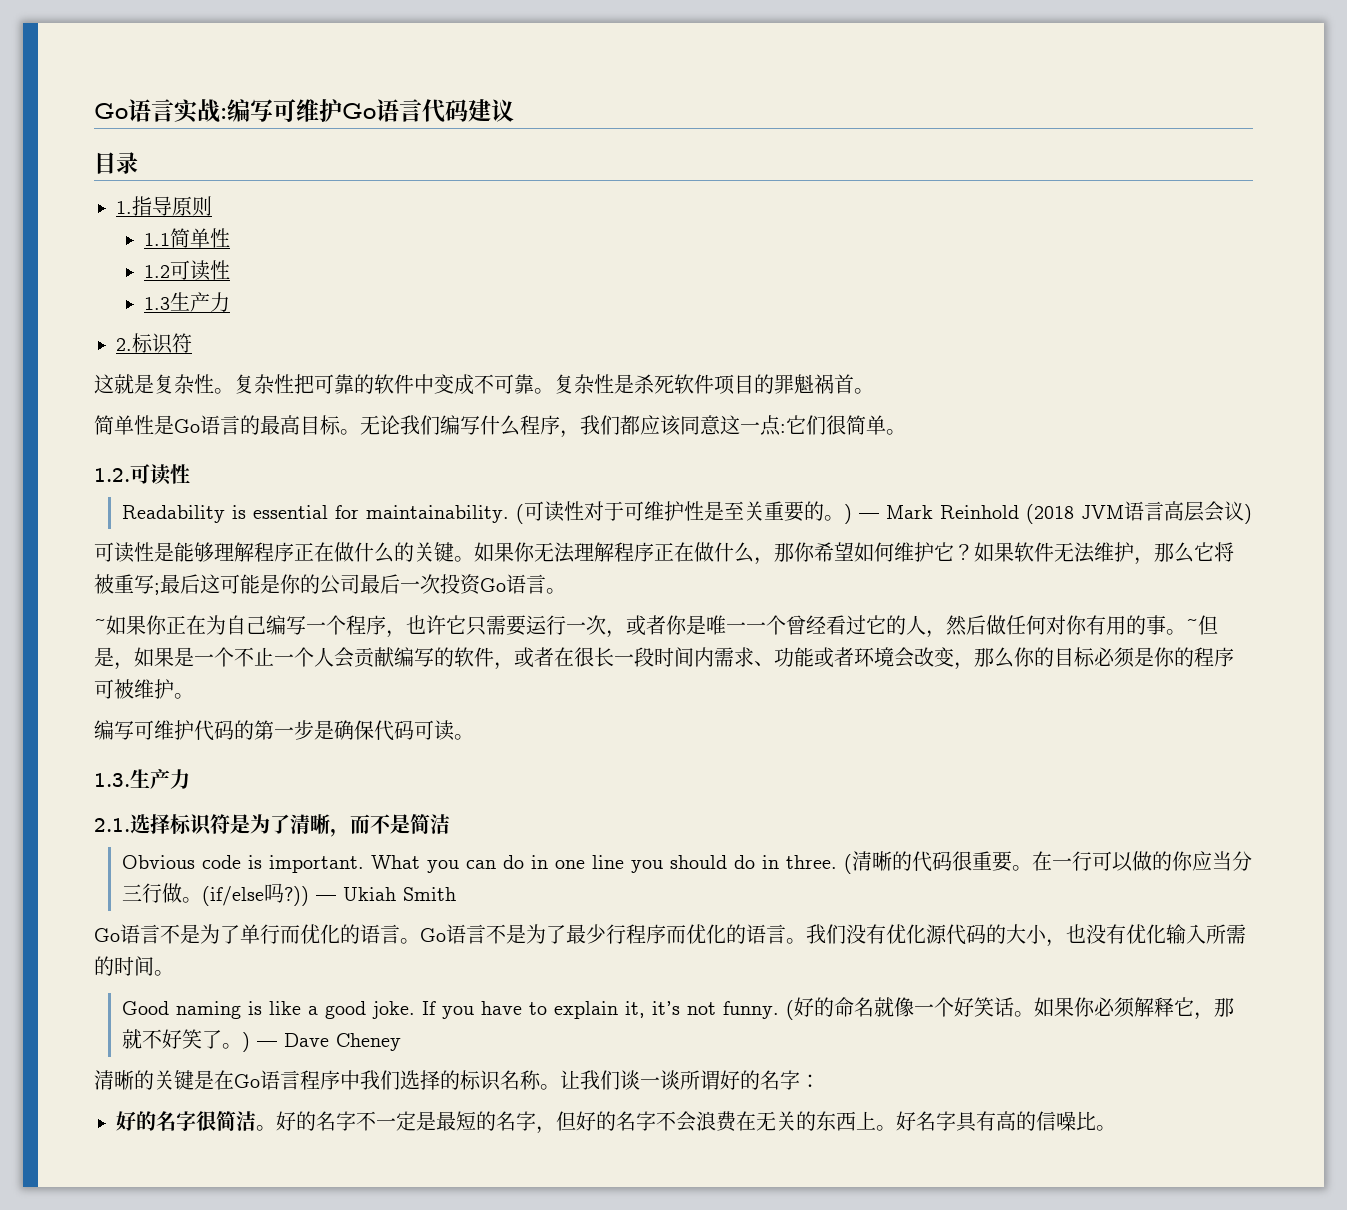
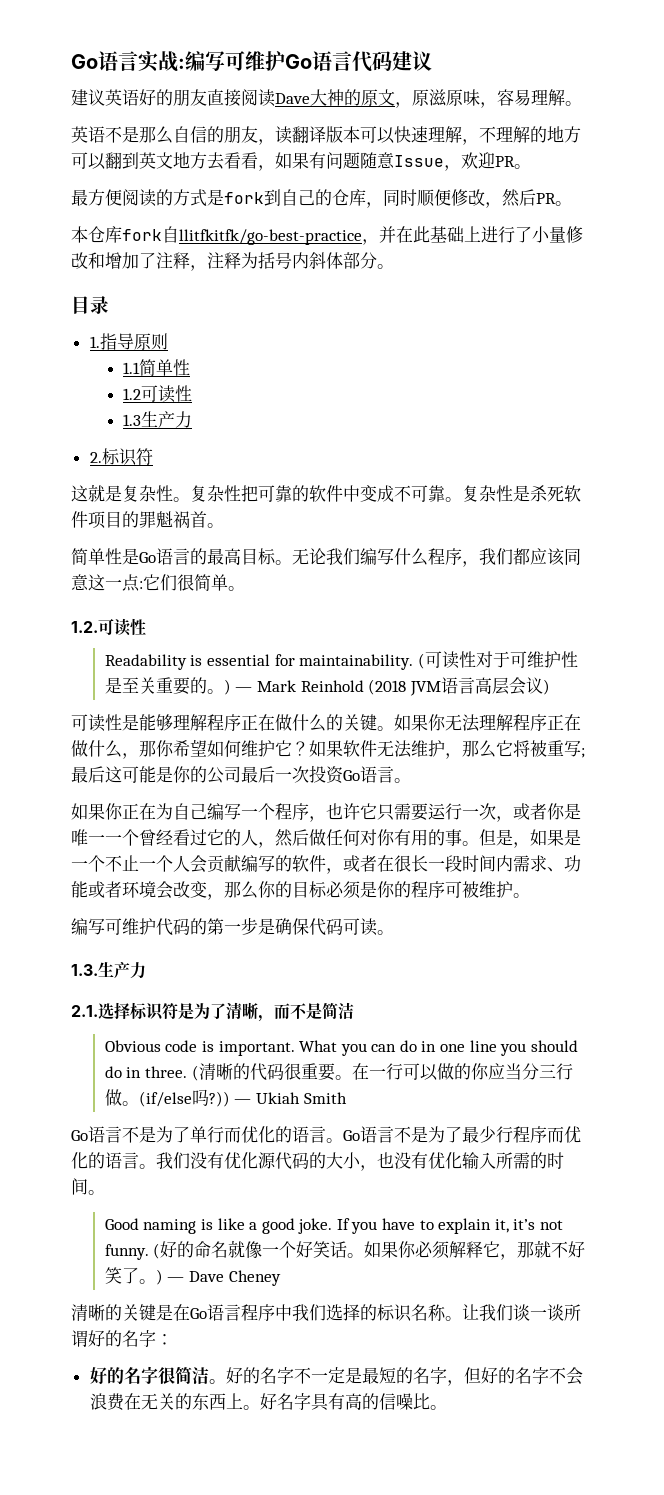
+ 建议英语好的朋友直接阅读Dave大神的原文，原滋原味，容易理解。
+ 英语不是那么自信的朋友，读翻译版本可以快速理解，不理解的地方可以翻到英文地方去看看，如果有问题随意Issue，欢迎PR。
+ 最方便阅读的方式是fork到自己的仓库，同时顺便修改，然后PR。
+ 本仓库fork自llitfkitfk/go-best-practice，并在此基础上进行了小量修改和增加了注释，注释为括号内斜体部分。
- ~如果你正在为自己编写一个程序，也许它只需要运行一次，或者你是唯一一个曾经看过它的人，然后做任何对你有用的事。
+ 如果你正在为自己编写一个程序，也许它只需要运行一次，或者你是唯一一个曾经看过它的人，然后做任何对你有用的事。
- ~但是，如果是一个不止一个人会贡献编写的软件，或者在很长一段时间内需求、功能或者环境会改变，那么你的目标必须是你的程序可被维护。
+ 但是，如果是一个不止一个人会贡献编写的软件，或者在很长一段时间内需求、功能或者环境会改变，那么你的目标必须是你的程序可被维护。

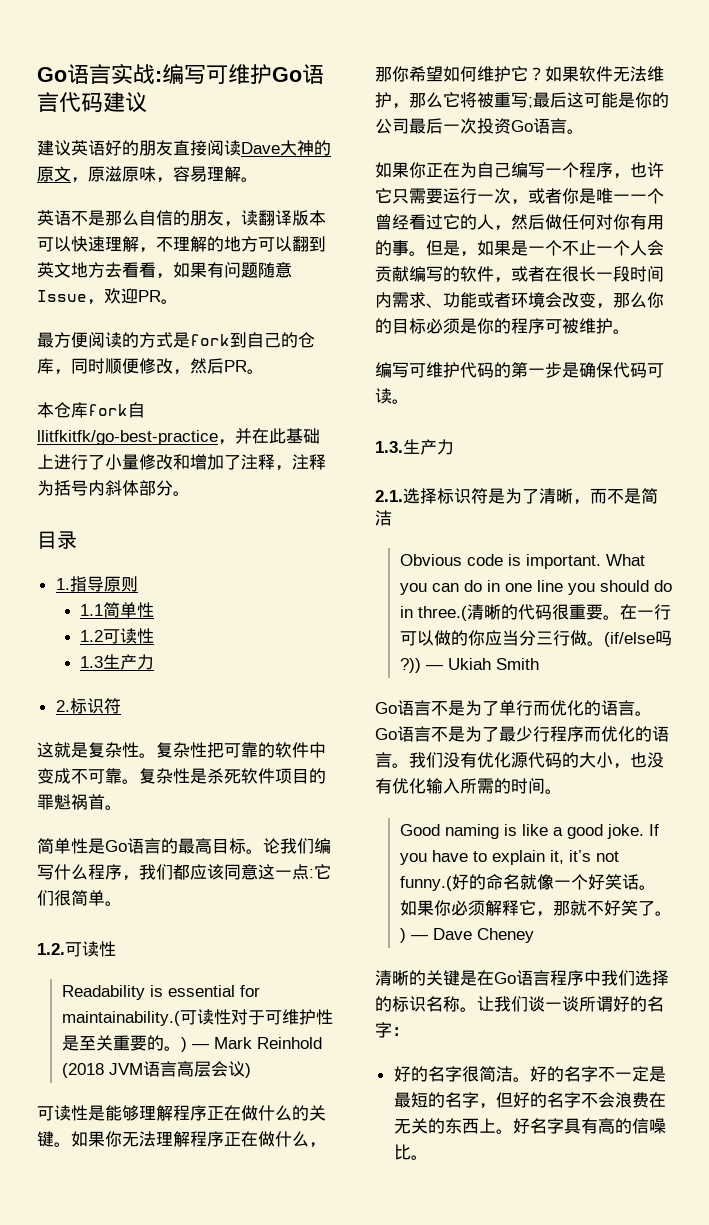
- 无论我们编写什么程序，我们都应该同意这一点:它们很简单。
+ 论我们编写什么程序，我们都应该同意这一点:它们很简单。
- Readability is essential for maintainability. (可读性对于可维护性是至关重要的。) — Mark Reinhold (2018 JVM语言高层会议)
+ Readability is essential for maintainability.(可读性对于可维护性是至关重要的。) — Mark Reinhold (2018 JVM语言高层会议)
- What you can do in one line you should do in three. (清晰的代码很重要。
+ What you can do in one line you should do in three.(清晰的代码很重要。
- If you have to explain it, it’s not funny. (好的命名就像一个好笑话。
+ If you have to explain it, it’s not funny.(好的命名就像一个好笑话。

